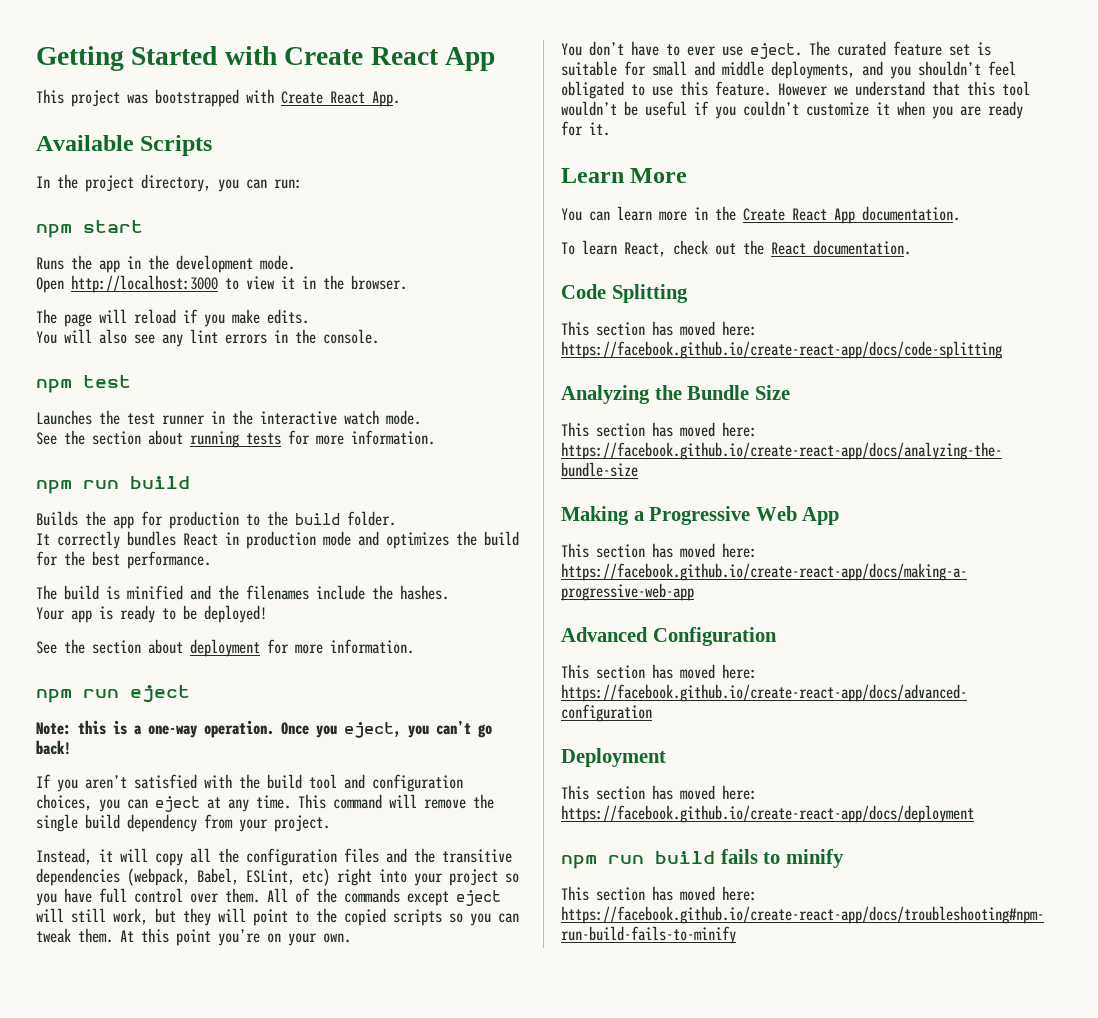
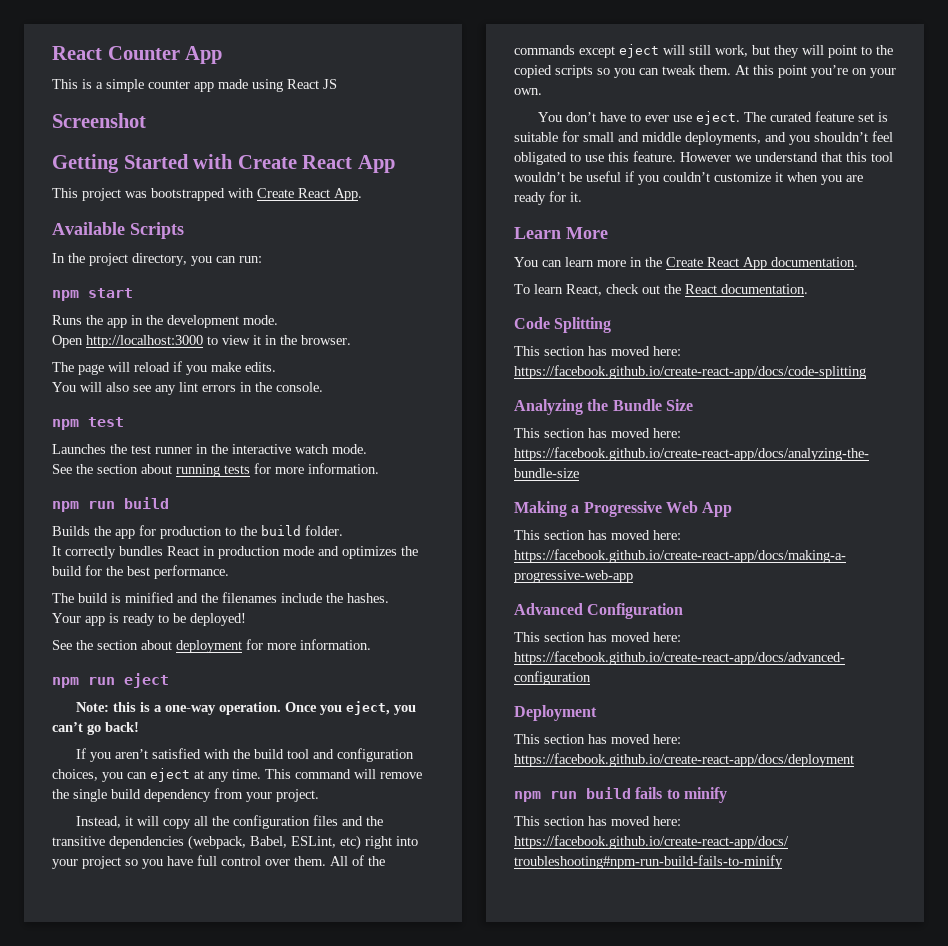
+ React Counter App
+ This is a simple counter app made using React JS
+ Screenshot

